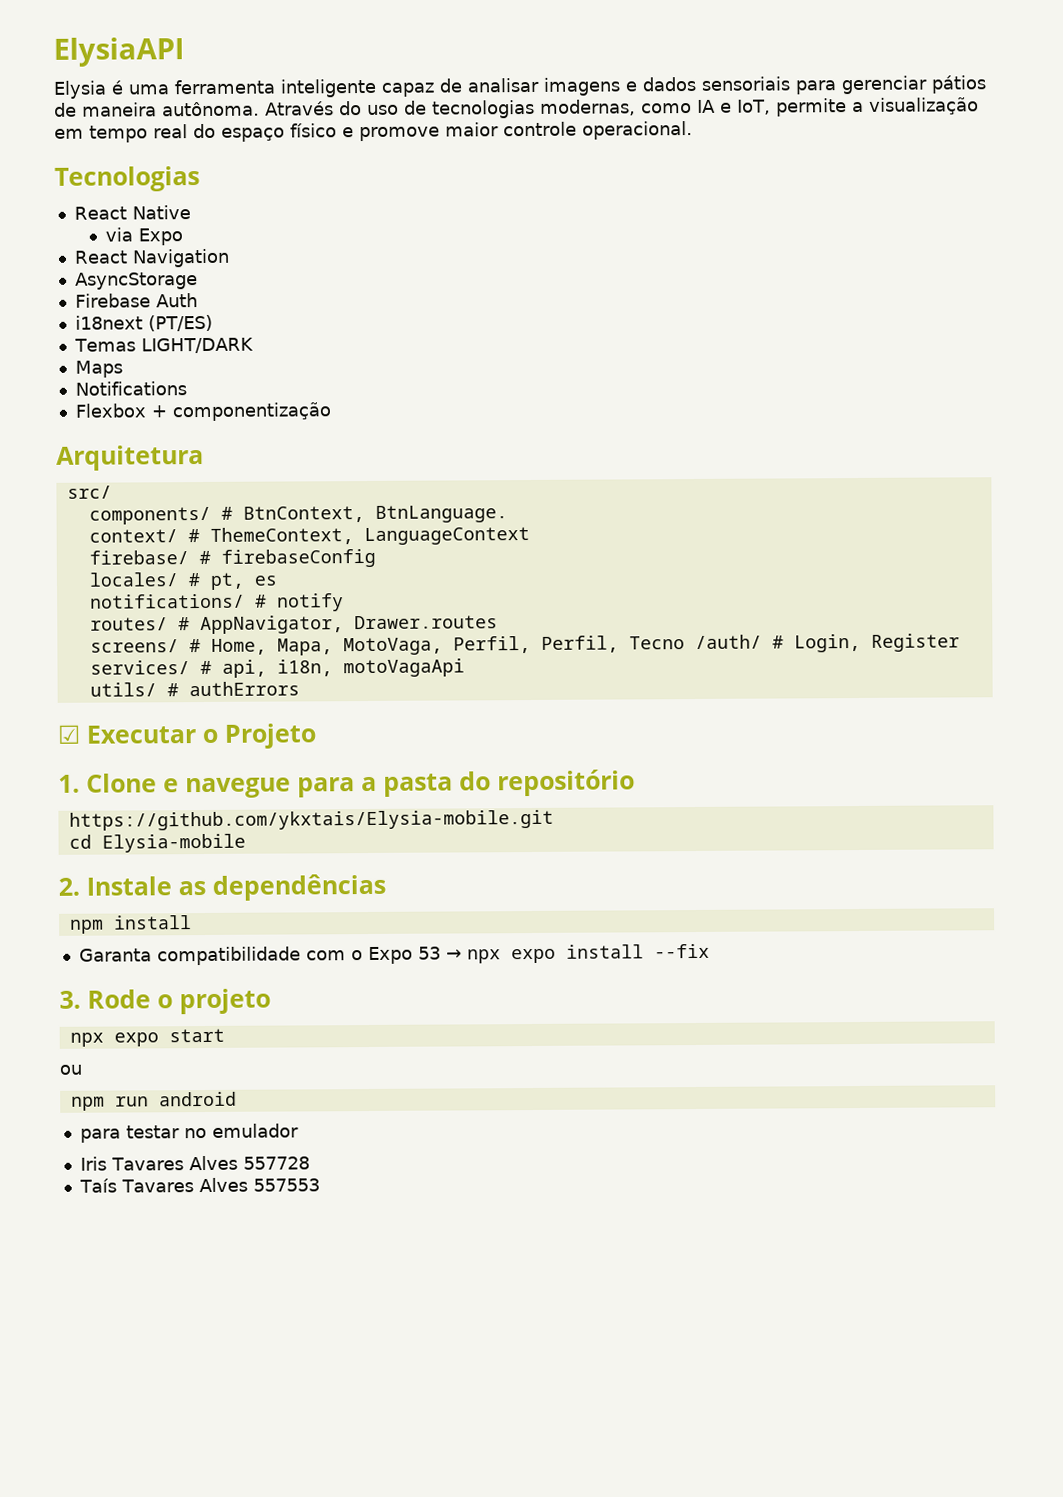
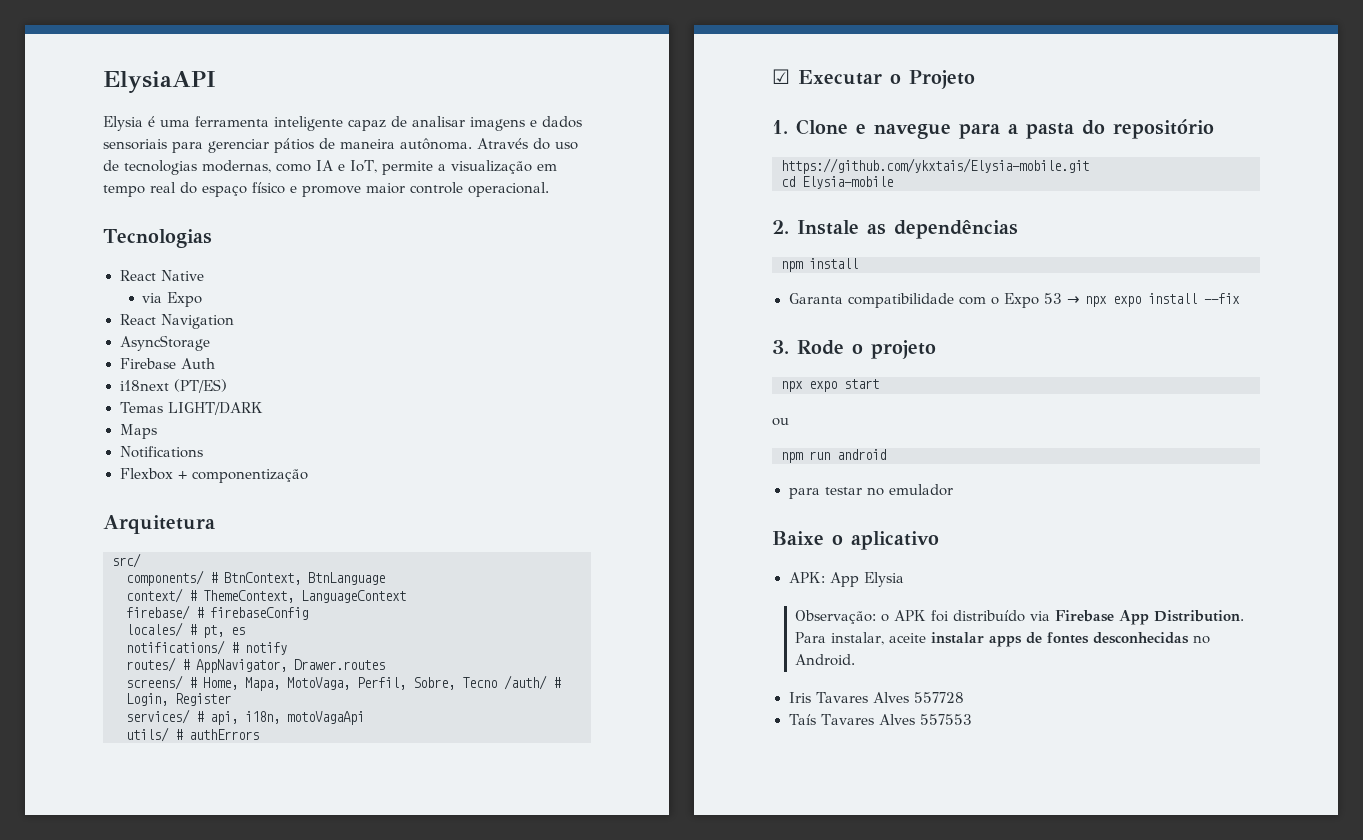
- components/ # BtnContext, BtnLanguage.
+ components/ # BtnContext, BtnLanguage
- screens/ # Home, Mapa, MotoVaga, Perfil, Perfil, Tecno /auth/ # Login, Register
+ screens/ # Home, Mapa, MotoVaga, Perfil, Sobre, Tecno /auth/ # Login, Register
+ Baixe o aplicativo
+ APK: App Elysia
+ Observação: o APK foi distribuído via Firebase App Distribution. Para instalar, aceite instalar apps de fontes desconhecidas no Android.

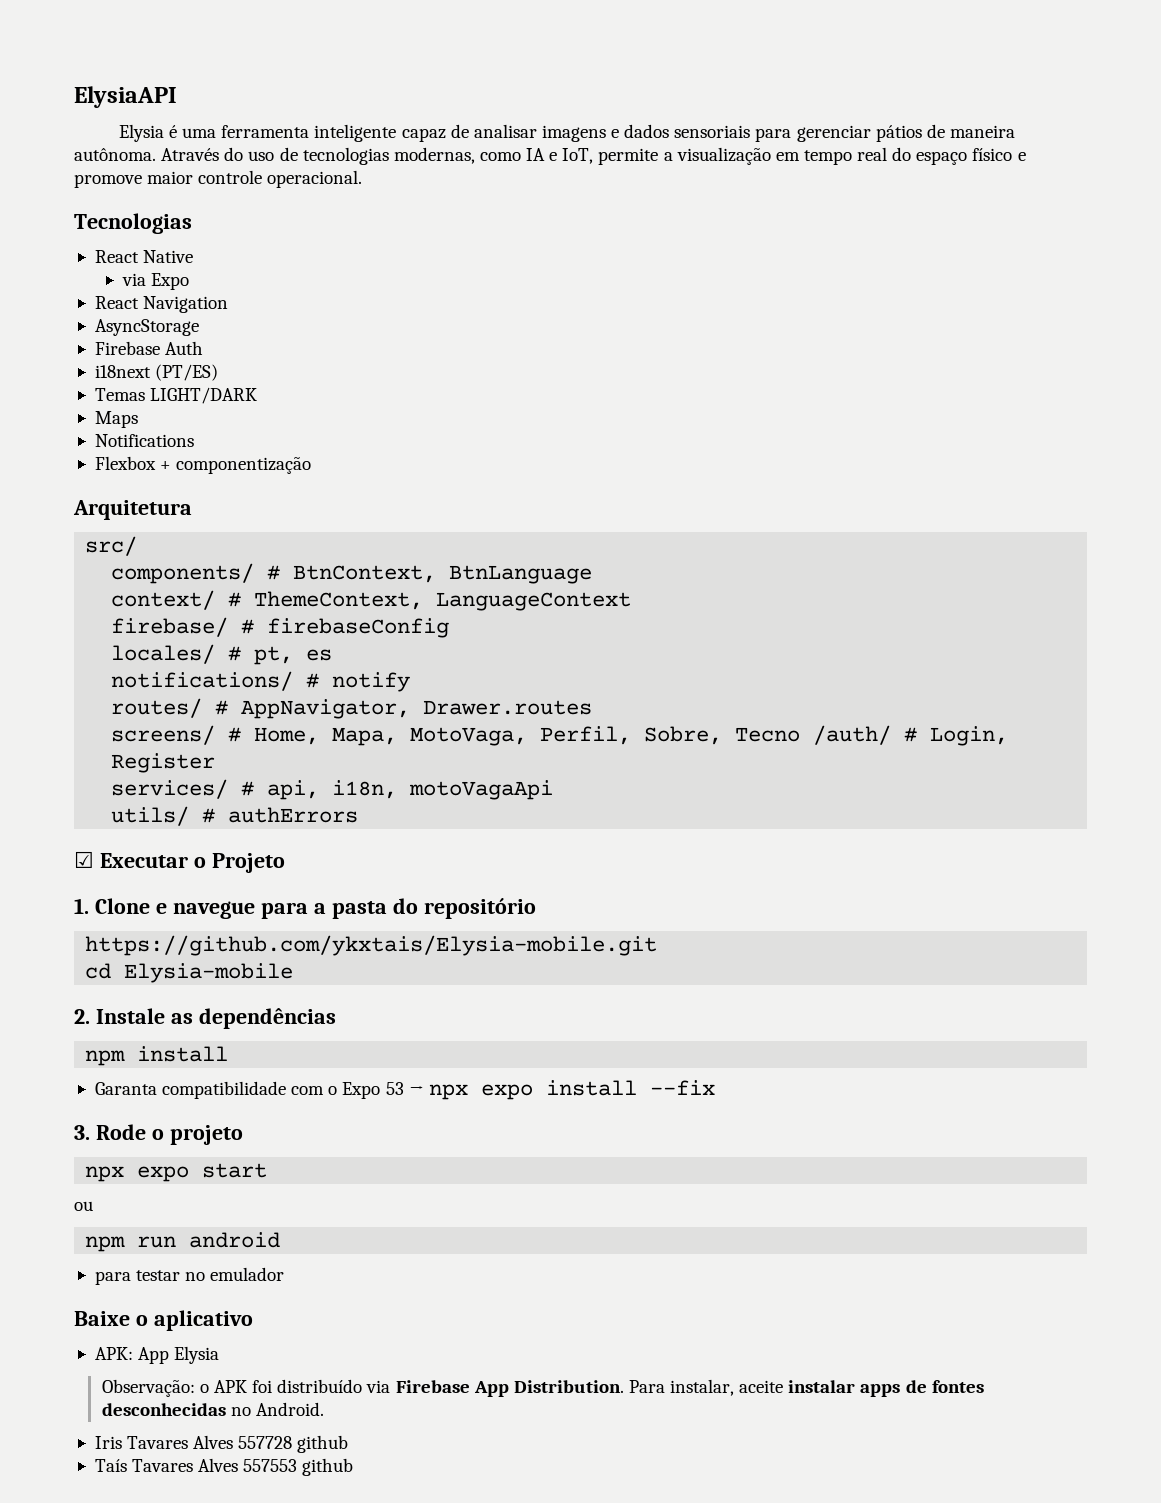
- Iris Tavares Alves 557728
+ Iris Tavares Alves 557728 github
- Taís Tavares Alves 557553
+ Taís Tavares Alves 557553 github

